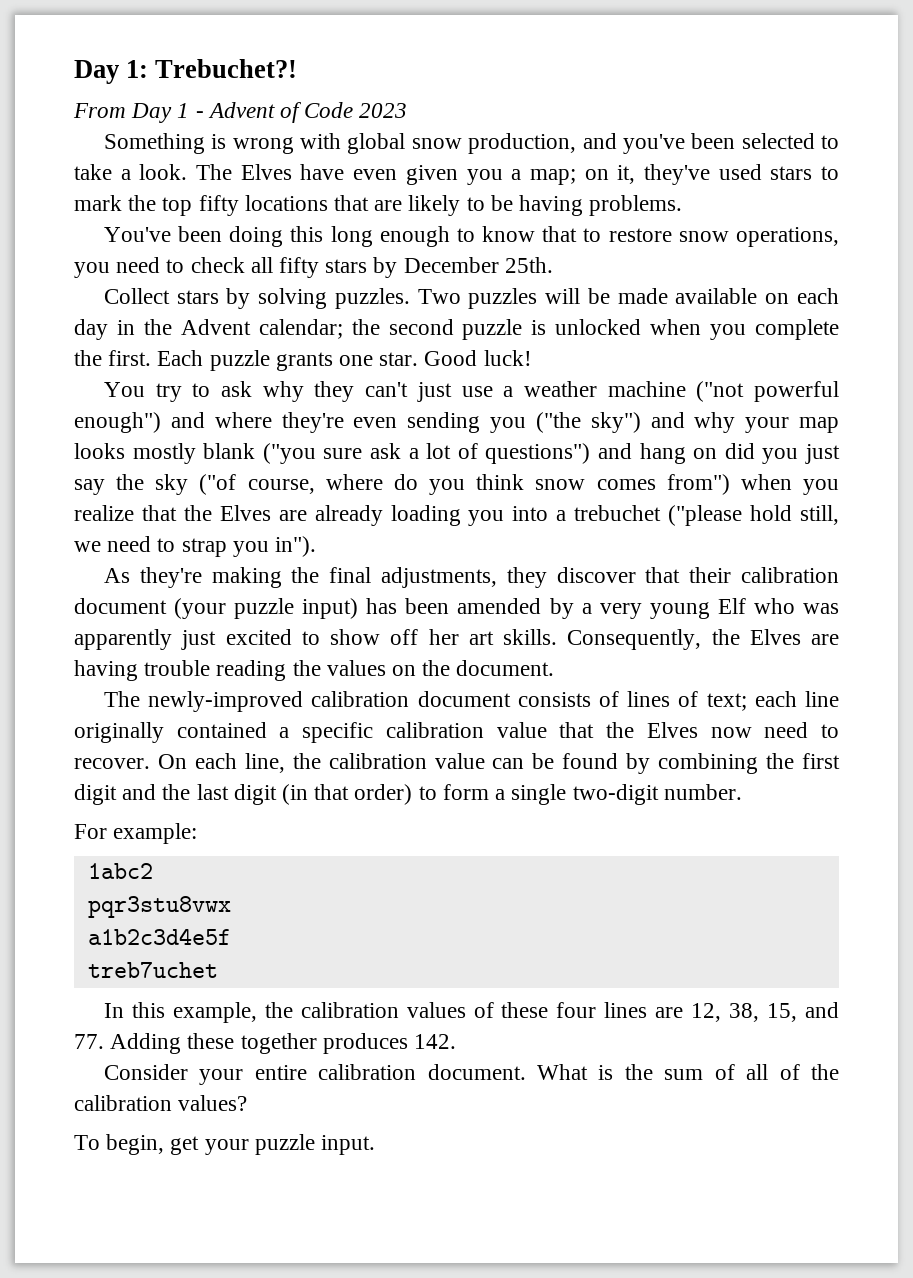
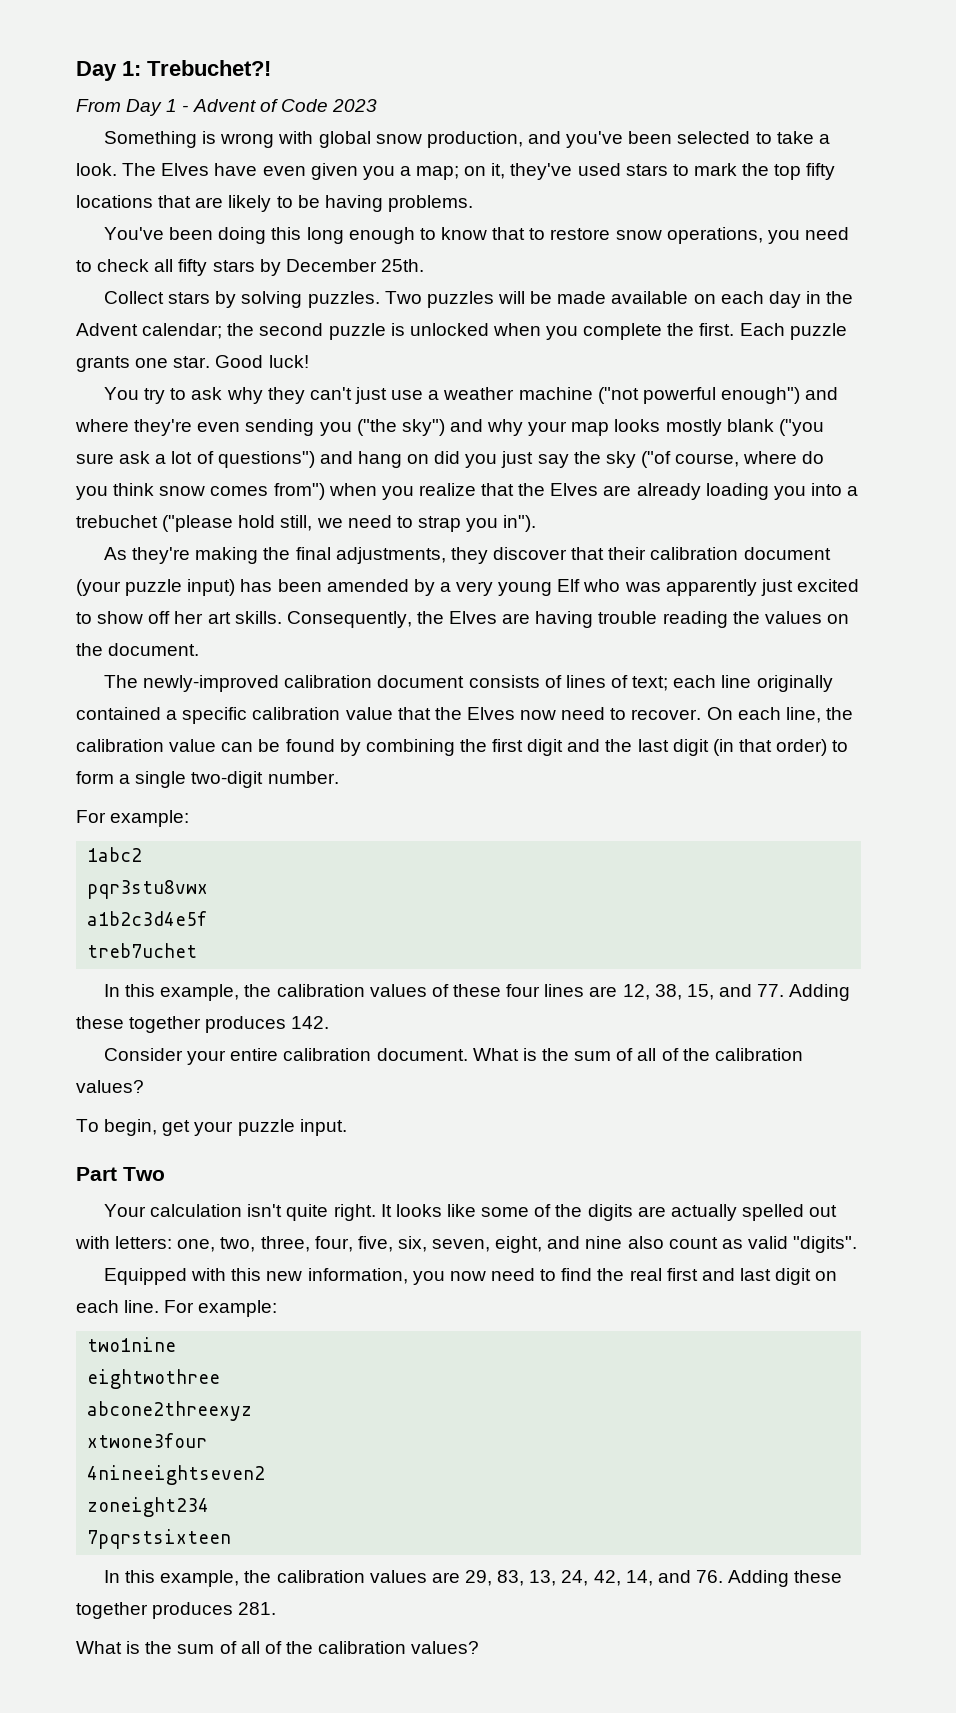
+ Part Two
+ Your calculation isn't quite right. It looks like some of the digits are actually spelled out with letters: one, two, three, four, five, six, seven, eight, and nine also count as valid "digits".
+ Equipped with this new information, you now need to find the real first and last digit on each line. For example:
+ two1nine
+ eightwothree
+ abcone2threexyz
+ xtwone3four
+ 4nineeightseven2
+ zoneight234
+ 7pqrstsixteen
+ In this example, the calibration values are 29, 83, 13, 24, 42, 14, and 76. Adding these together produces 281.
+ What is the sum of all of the calibration values?

